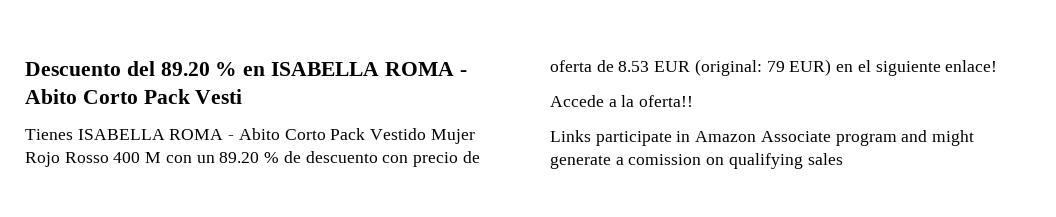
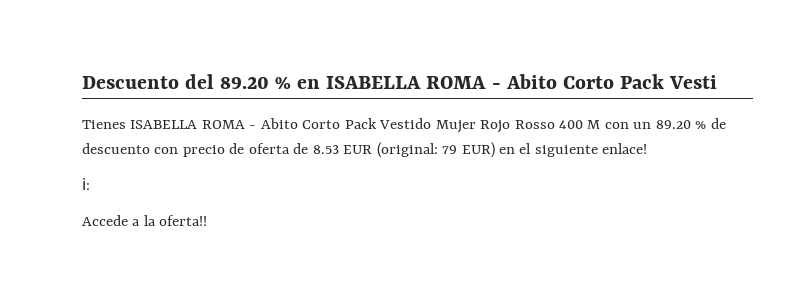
+ ℹ:
- Links participate in Amazon Associate program and might generate a comission on qualifying sales

